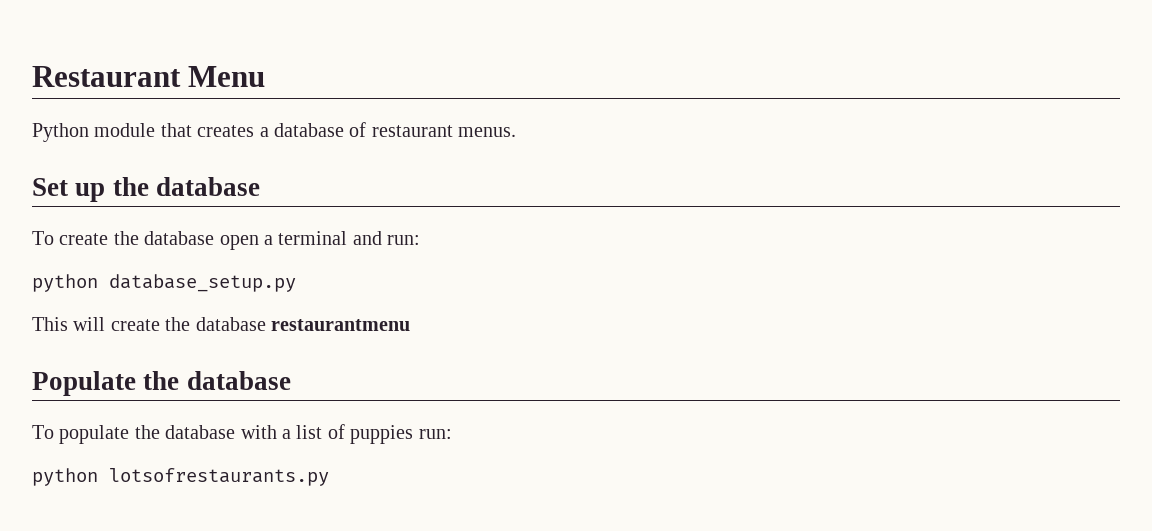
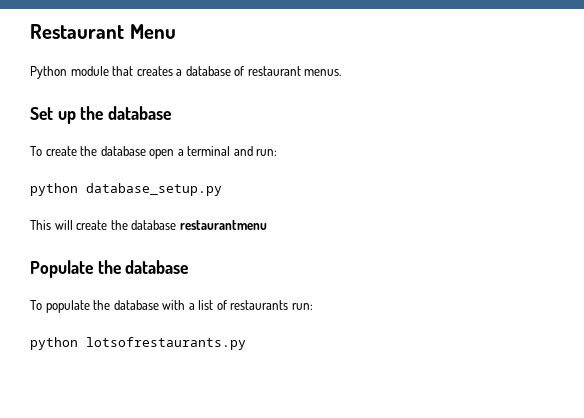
- To populate the database with a list of puppies run:
+ To populate the database with a list of restaurants run:

